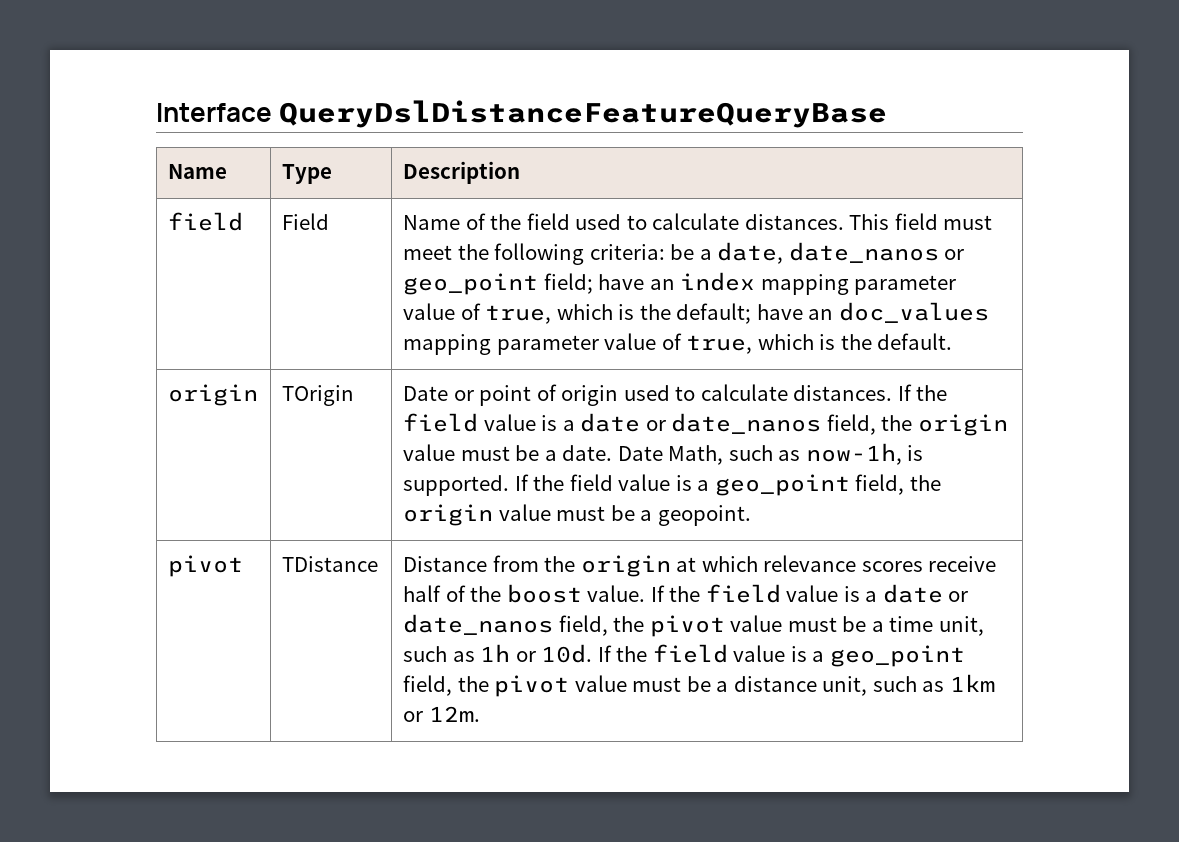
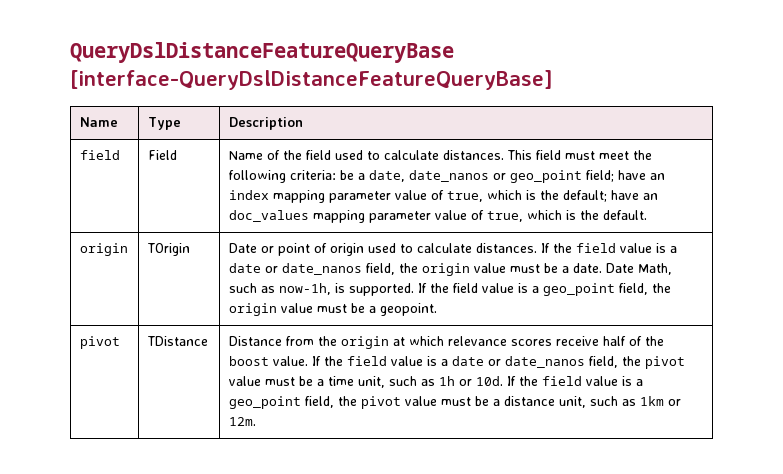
- Interface QueryDslDistanceFeatureQueryBase
+ QueryDslDistanceFeatureQueryBase [interface-QueryDslDistanceFeatureQueryBase]

